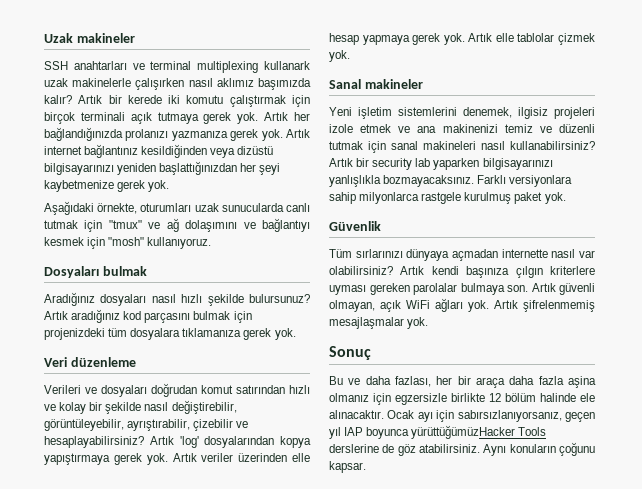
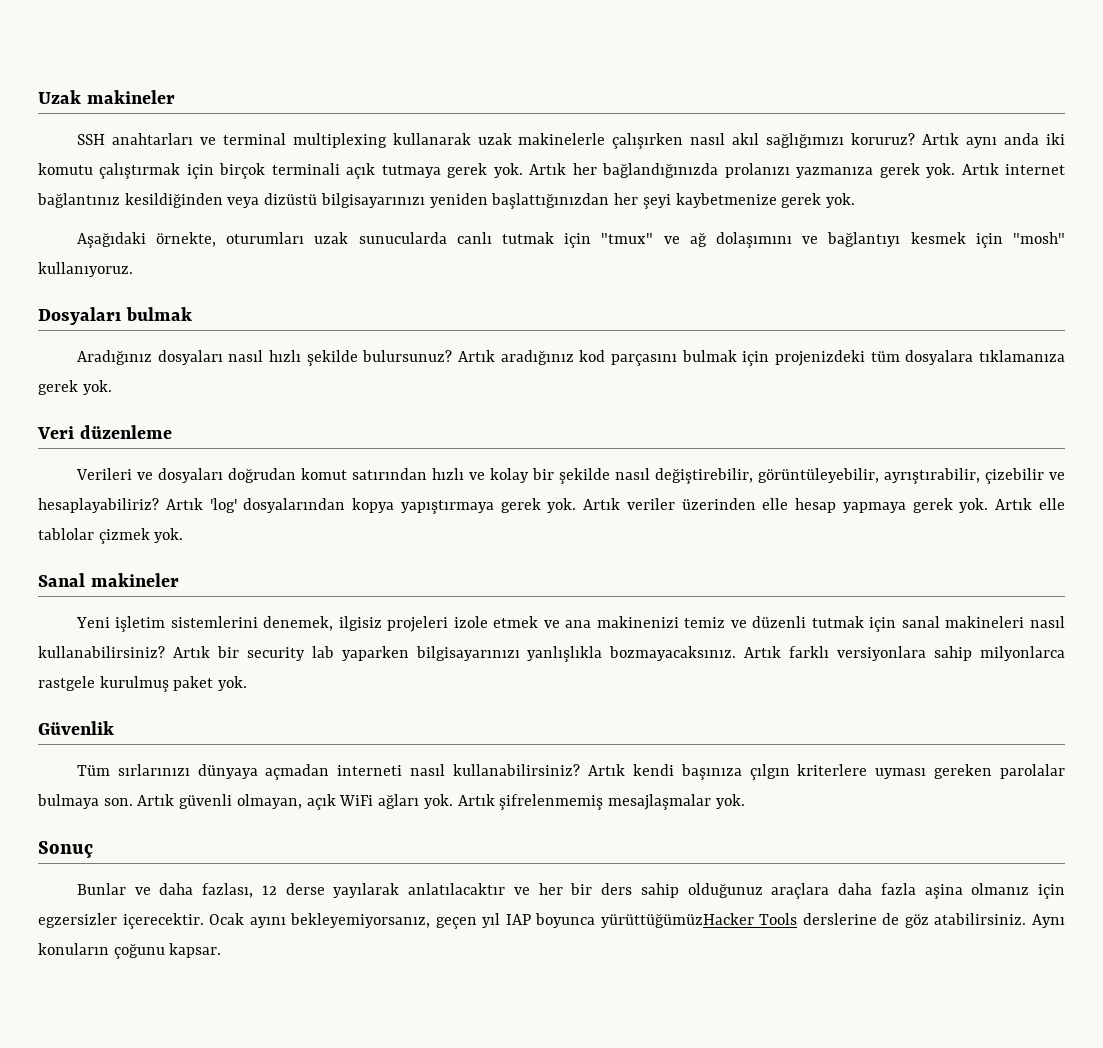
- SSH anahtarları ve terminal multiplexing kullanark uzak makinelerle çalışırken nasıl aklımız başımızda kalır? Artık bir kerede iki komutu çalıştırmak için birçok terminali açık tutmaya gerek yok.
+ SSH anahtarları ve terminal multiplexing kullanarak uzak makinelerle çalışırken nasıl akıl sağlığımızı koruruz? Artık aynı anda iki komutu çalıştırmak için birçok terminali açık tutmaya gerek yok.
- Verileri ve dosyaları doğrudan komut satırından hızlı ve kolay bir şekilde nasıl değiştirebilir, görüntüleyebilir, ayrıştırabilir, çizebilir ve hesaplayabilirsiniz?
+ Verileri ve dosyaları doğrudan komut satırından hızlı ve kolay bir şekilde nasıl değiştirebilir, görüntüleyebilir, ayrıştırabilir, çizebilir ve hesaplayabiliriz?
- Farklı versiyonlara sahip milyonlarca rastgele kurulmuş paket yok.
+ Artık farklı versiyonlara sahip milyonlarca rastgele kurulmuş paket yok.
- Tüm sırlarınızı dünyaya açmadan internette nasıl var olabilirsiniz?
+ Tüm sırlarınızı dünyaya açmadan interneti nasıl kullanabilirsiniz?
- Bu ve daha fazlası, her bir araça daha fazla aşina olmanız için egzersizle birlikte 12 bölüm halinde ele alınacaktır. Ocak ayı için sabırsızlanıyorsanız, geçen yıl IAP boyunca yürüttüğümüzHacker Tools derslerine de göz atabilirsiniz.
+ Bunlar ve daha fazlası, 12 derse yayılarak anlatılacaktır ve her bir ders sahip olduğunuz araçlara daha fazla aşina olmanız için egzersizler içerecektir. Ocak ayını bekleyemiyorsanız, geçen yıl IAP boyunca yürüttüğümüzHacker Tools derslerine de göz atabilirsiniz.

